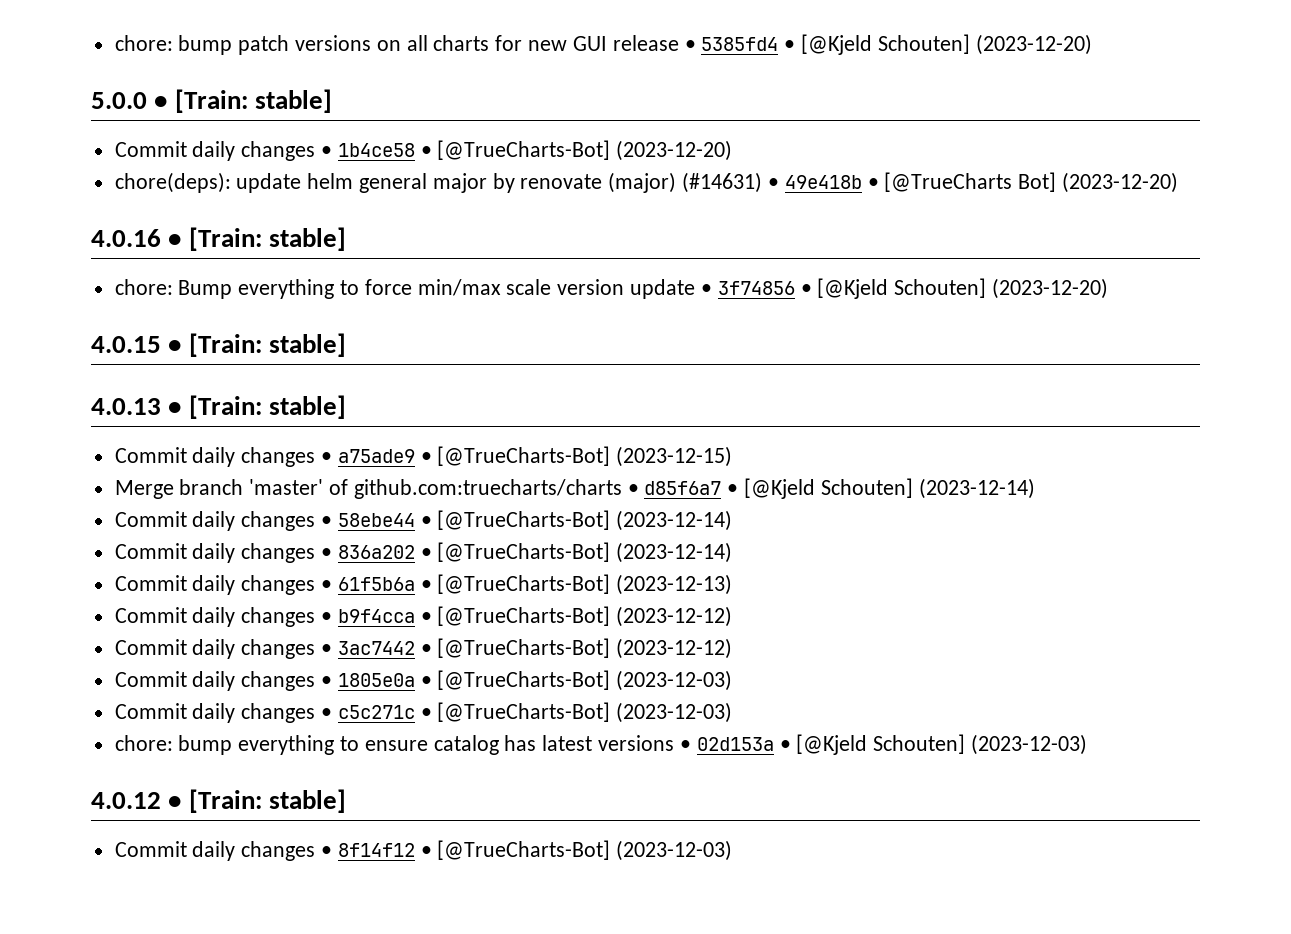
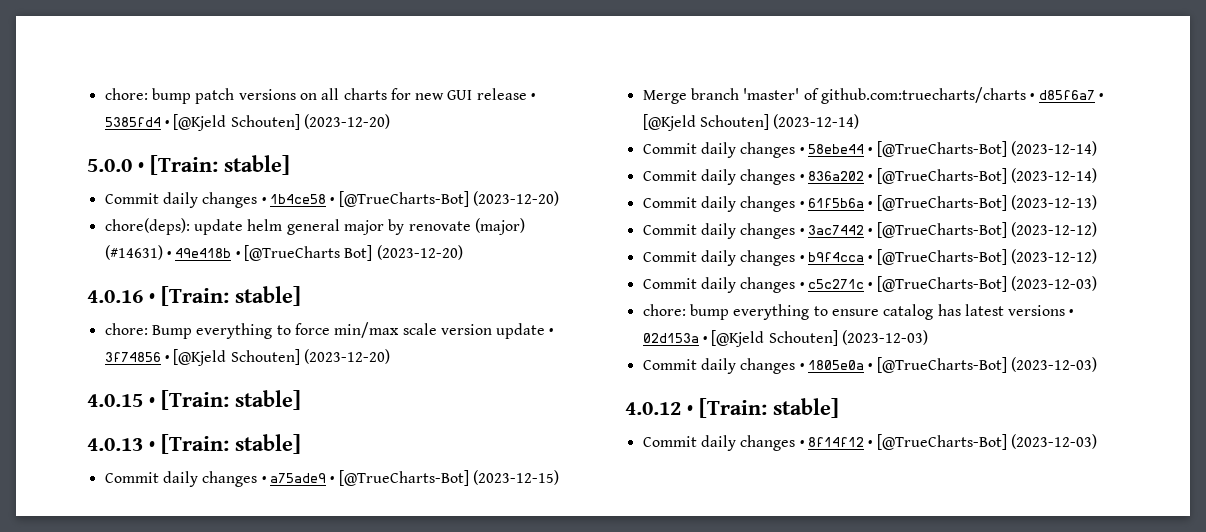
- Commit daily changes • b9f4cca • [@TrueCharts-Bot] (2023-12-12)
- Commit daily changes • 1805e0a • [@TrueCharts-Bot] (2023-12-03)
+ Commit daily changes • b9f4cca • [@TrueCharts-Bot] (2023-12-12)
+ Commit daily changes • 1805e0a • [@TrueCharts-Bot] (2023-12-03)

